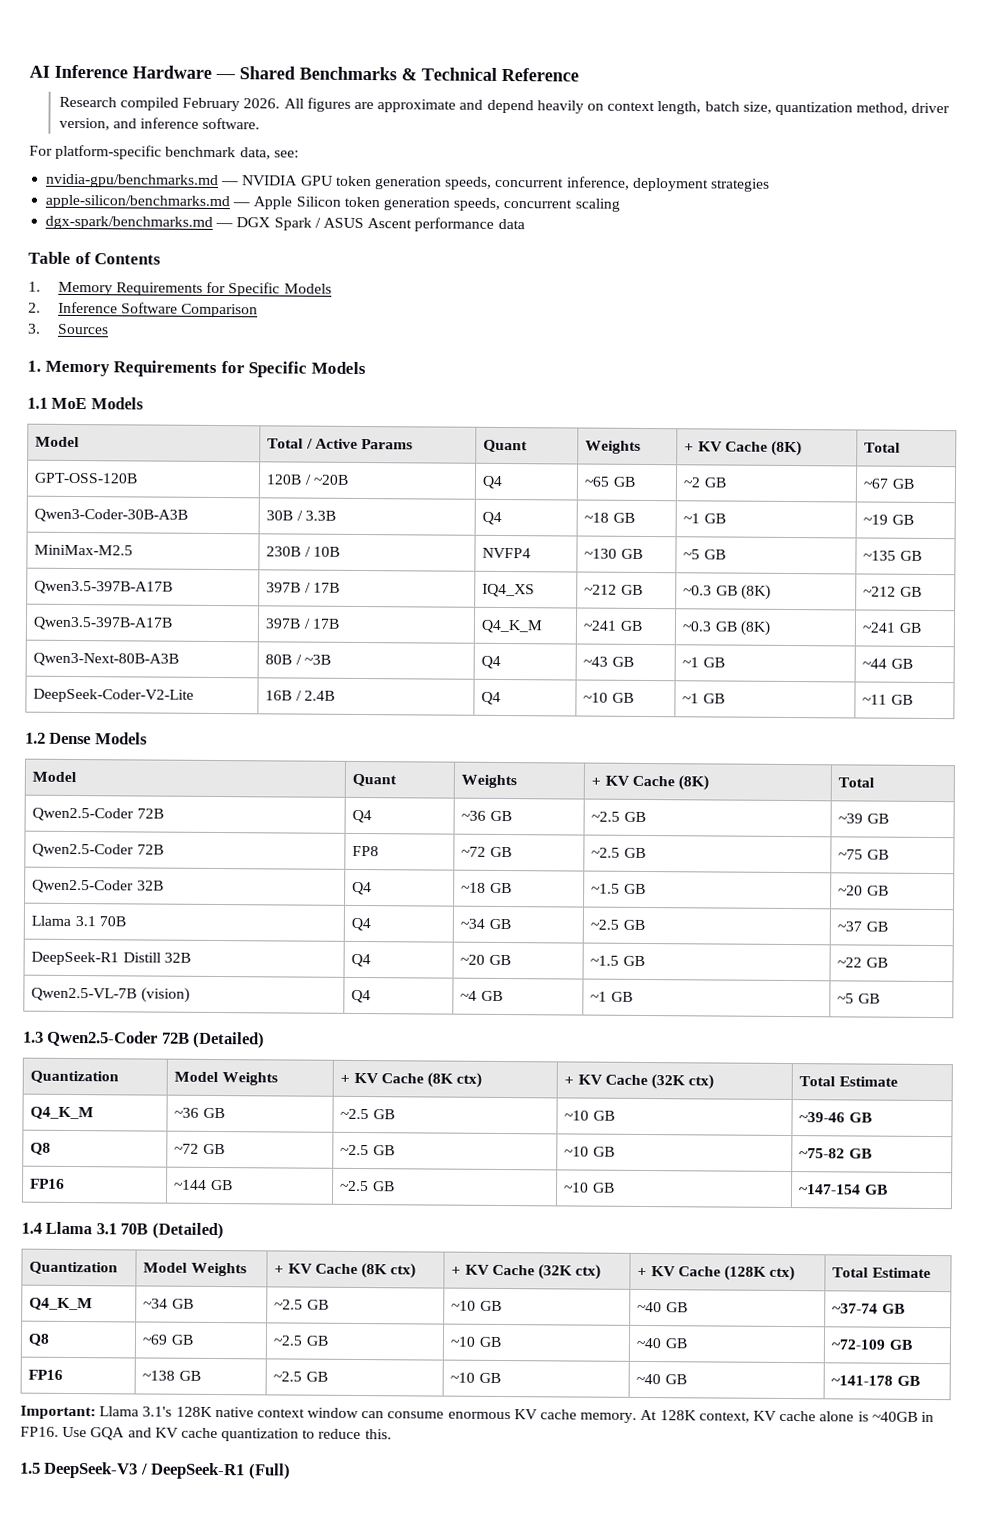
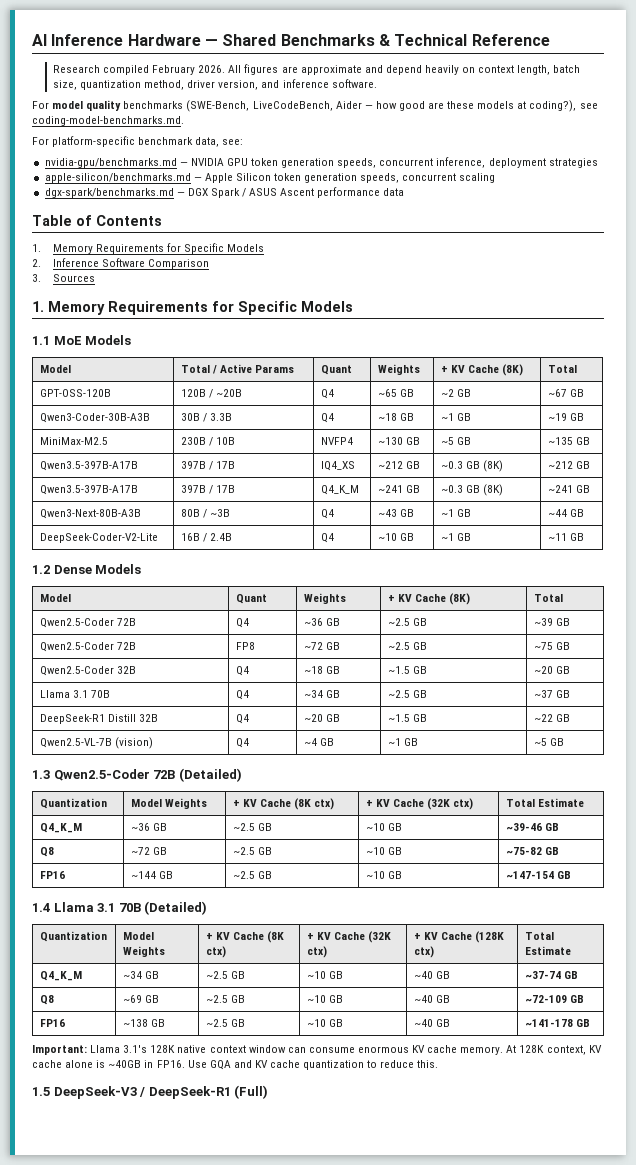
+ For model quality benchmarks (SWE-Bench, LiveCodeBench, Aider — how good are these models at coding?), see coding-model-benchmarks.md.

